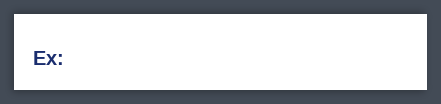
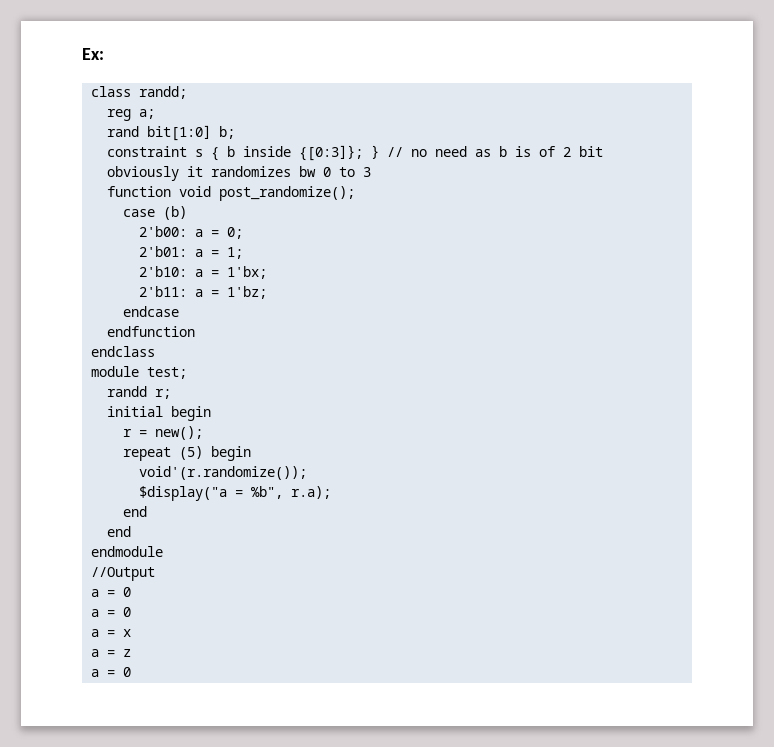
+ class randd;
+ reg a;
+ rand bit[1:0] b;
+ constraint s { b inside {[0:3]}; } // no need as b is of 2 bit obviously it randomizes bw 0 to 3
+ function void post_randomize();
+ case (b)
+ 2'b00: a = 0;
+ 2'b01: a = 1;
+ 2'b10: a = 1'bx;
+ 2'b11: a = 1'bz;
+ endcase
+ endfunction
+ endclass
+ module test;
+ randd r;
+ initial begin
+ r = new();
+ repeat (5) begin
+ void'(r.randomize());
+ $display("a = %b", r.a);
+ end
+ end
+ endmodule
+ //Output
+ a = 0
+ a = 0
+ a = x
+ a = z
+ a = 0

